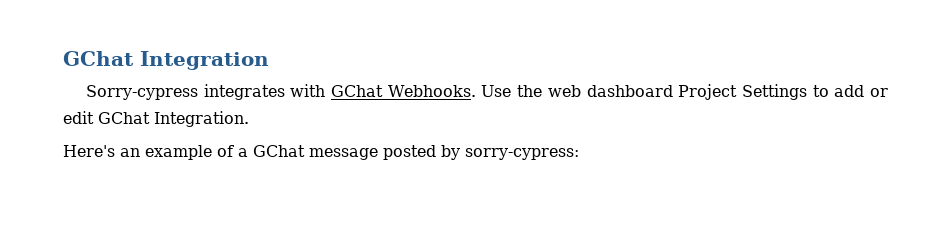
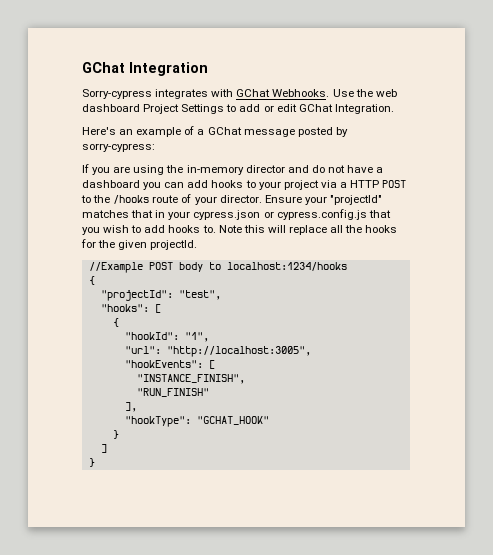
+ If you are using the in-memory director and do not have a dashboard you can add hooks to your project via a HTTP POST to the /hooks route of your director. Ensure your "projectId" matches that in your cypress.json or cypress.config.js that you wish to add hooks to. Note this will replace all the hooks for the given projectId.
+ //Example POST body to localhost:1234/hooks
+ {
+ "projectId": "test",
+ "hooks": [
+ {
+ "hookId": "1",
+ "url": "http://localhost:3005",
+ "hookEvents": [
+ "INSTANCE_FINISH",
+ "RUN_FINISH"
+ ],
+ "hookType": "GCHAT_HOOK"
+ }
+ ]
+ }

